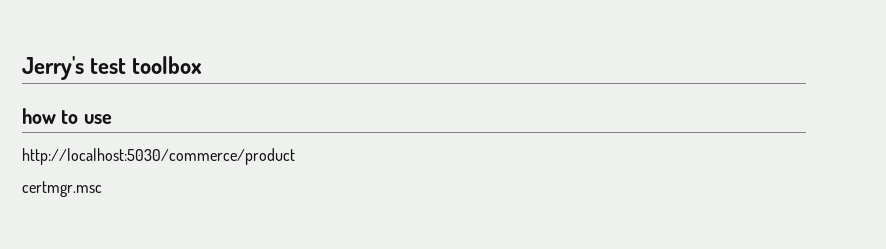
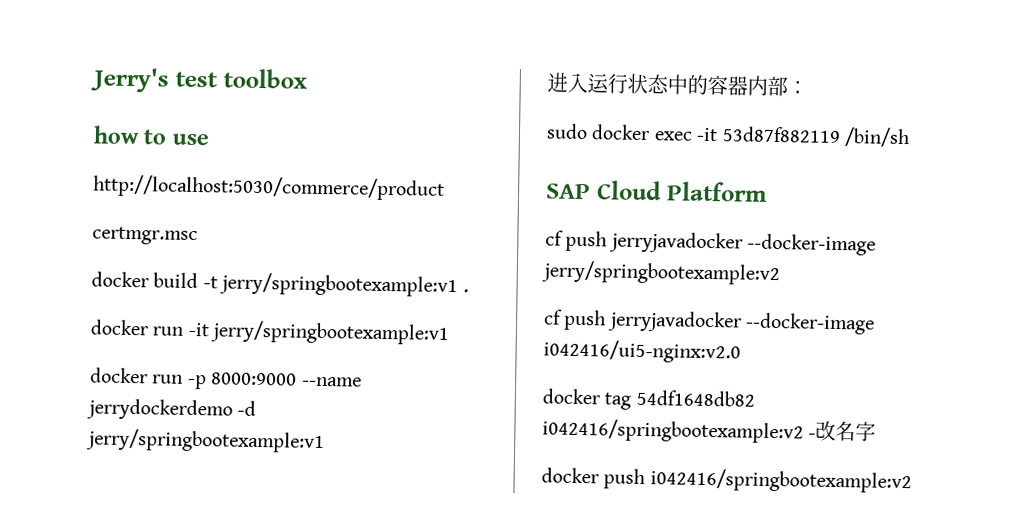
+ docker build -t jerry/springbootexample:v1 .
+ docker run -it jerry/springbootexample:v1
+ docker run -p 8000:9000 --name jerrydockerdemo -d jerry/springbootexample:v1
+ 进入运行状态中的容器内部：
+ sudo docker exec -it 53d87f882119 /bin/sh
+ SAP Cloud Platform
+ cf push jerryjavadocker --docker-image jerry/springbootexample:v2
+ cf push jerryjavadocker --docker-image i042416/ui5-nginx:v2.0
+ docker tag 54df1648db82 i042416/springbootexample:v2 -改名字
+ docker push i042416/springbootexample:v2

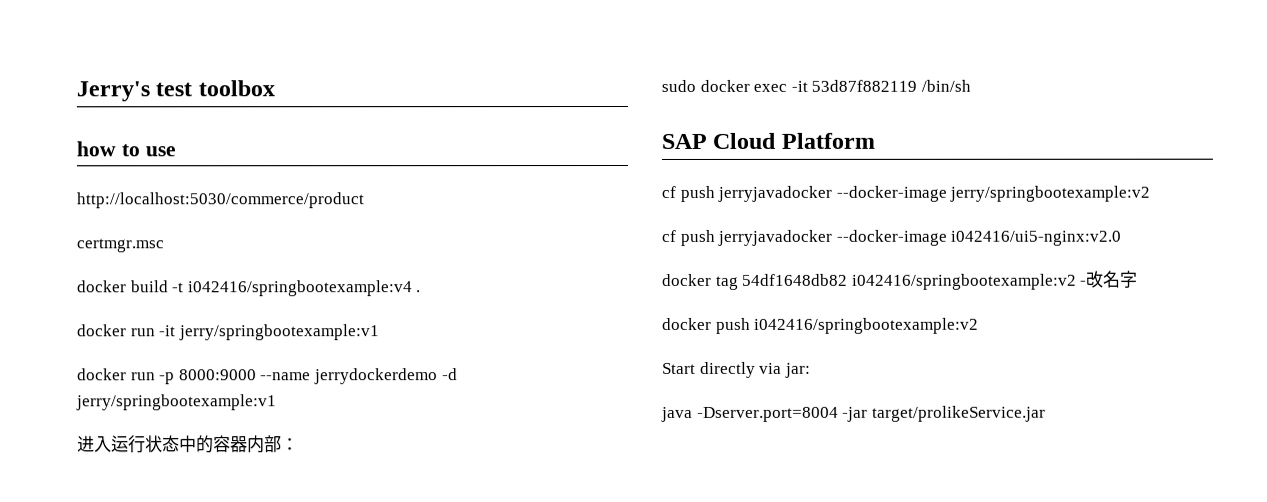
- docker build -t jerry/springbootexample:v1 .
+ docker build -t i042416/springbootexample:v4 .
+ Start directly via jar:
+ java -Dserver.port=8004 -jar target/prolikeService.jar

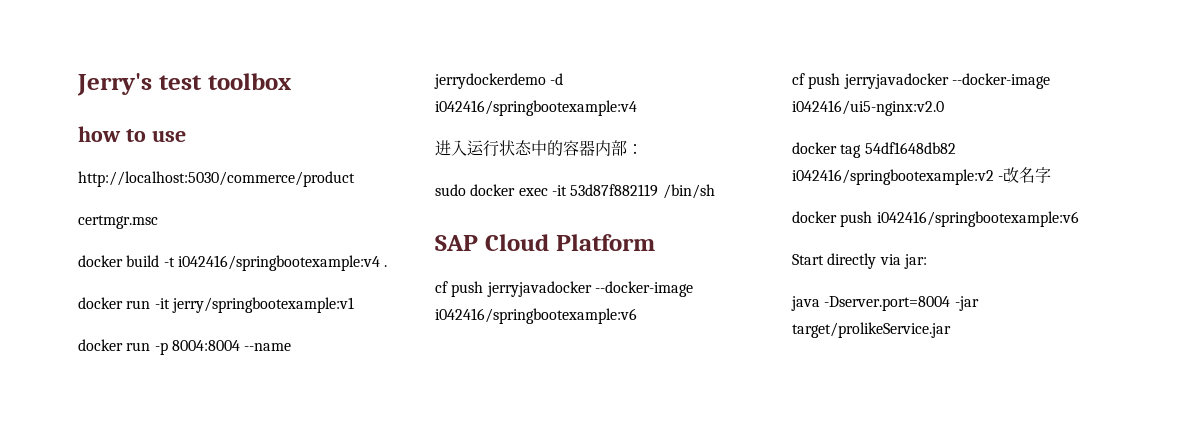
- docker run -p 8000:9000 --name jerrydockerdemo -d jerry/springbootexample:v1
+ docker run -p 8004:8004 --name jerrydockerdemo -d i042416/springbootexample:v4
- cf push jerryjavadocker --docker-image jerry/springbootexample:v2
+ cf push jerryjavadocker --docker-image i042416/springbootexample:v6
- docker push i042416/springbootexample:v2
+ docker push i042416/springbootexample:v6

